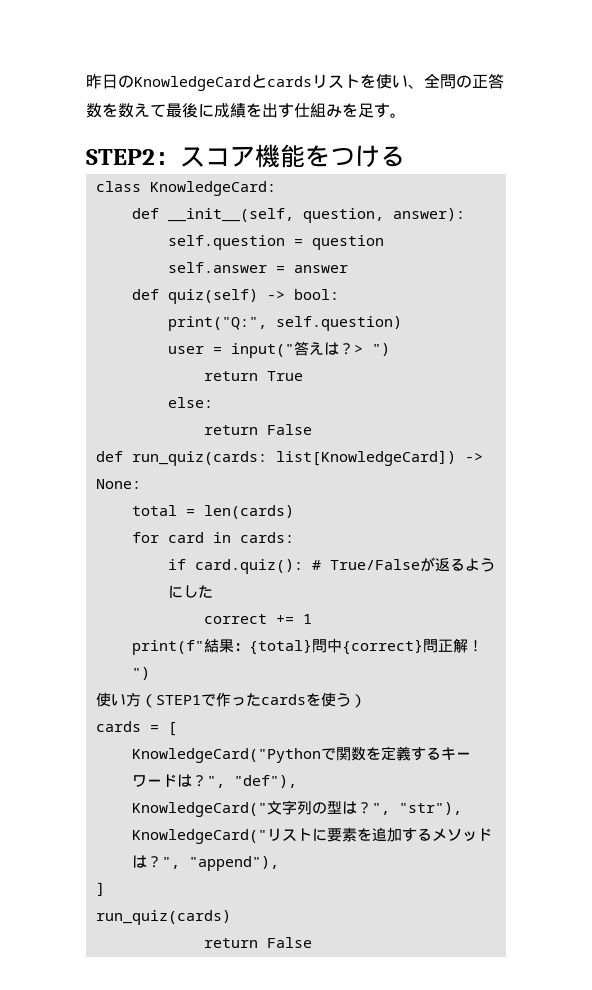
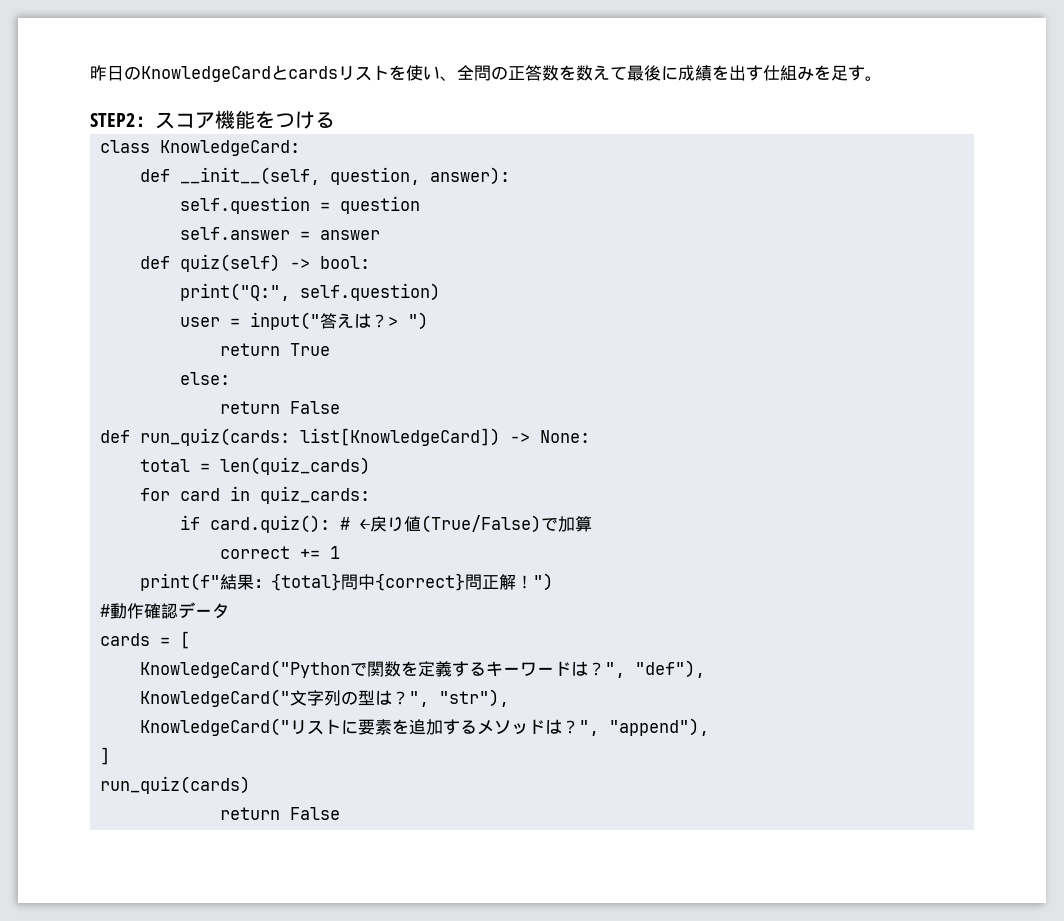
- total = len(cards)
+ total = len(quiz_cards)
- for card in cards:
+ for card in quiz_cards:
- if card.quiz(): # True/Falseが返るようにした
+ if card.quiz(): # ←戻り値(True/False)で加算
- 使い方（STEP1で作ったcardsを使う）
+ #動作確認データ

